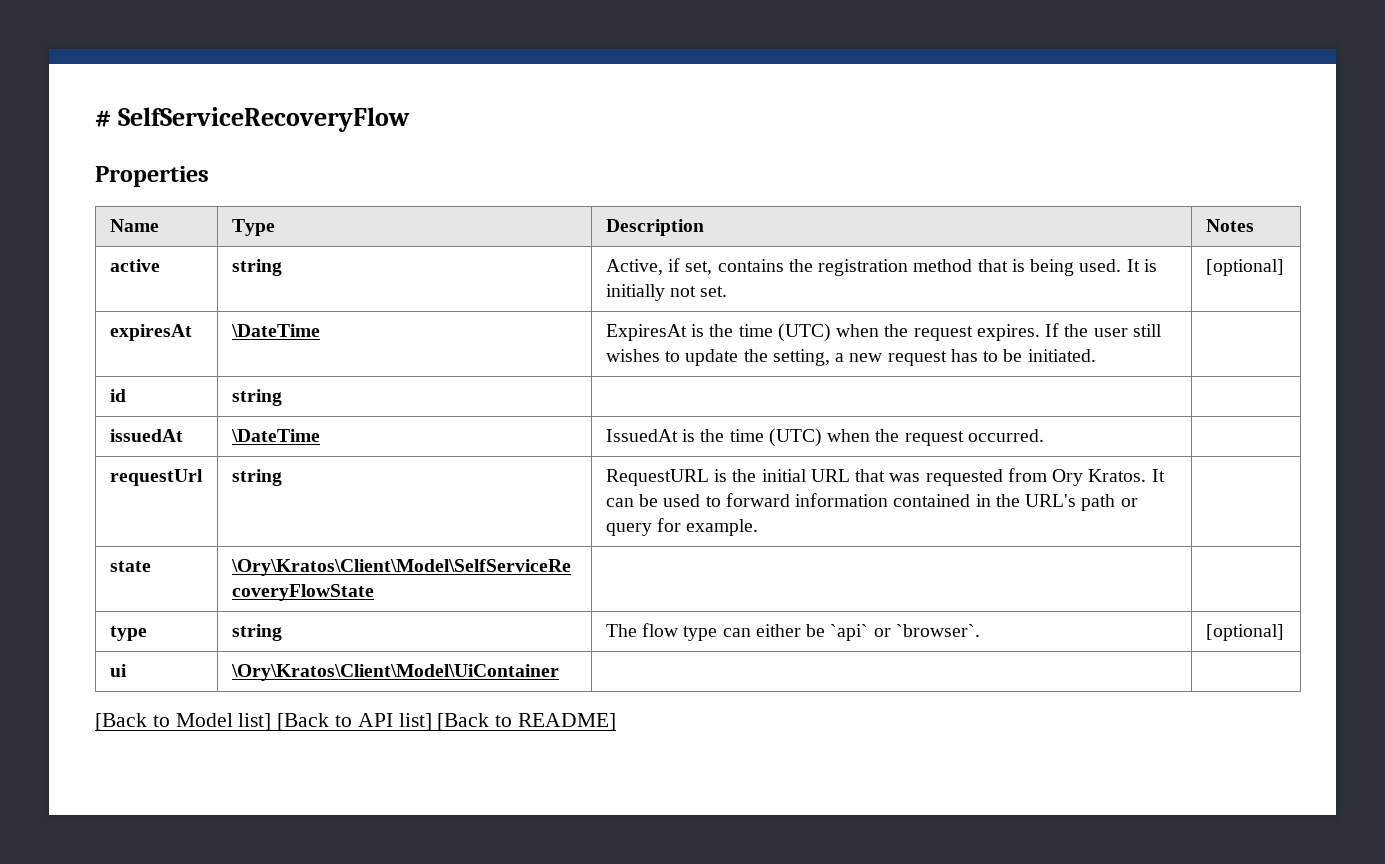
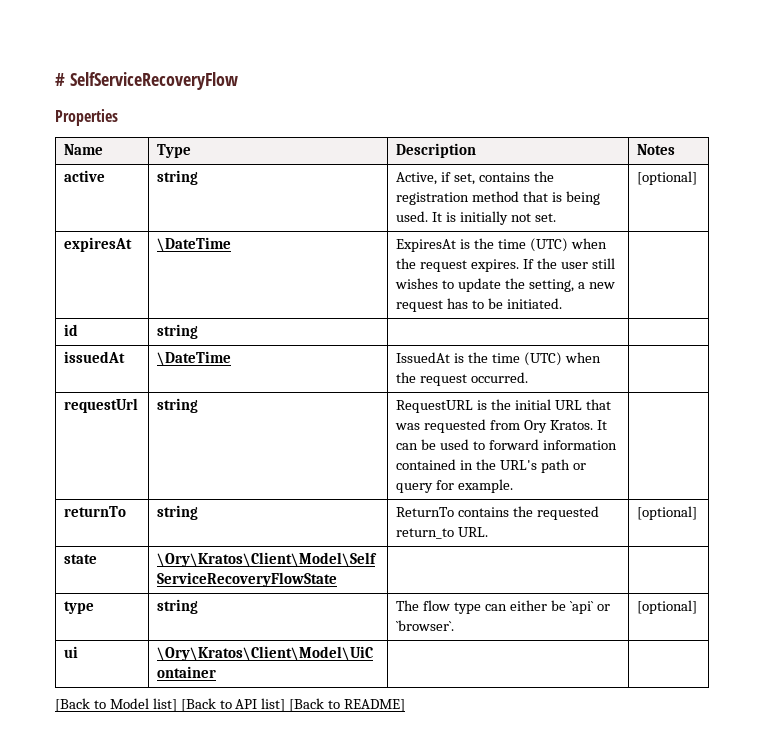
+ returnTo | string | ReturnTo contains the requested return_to URL. | [optional]

